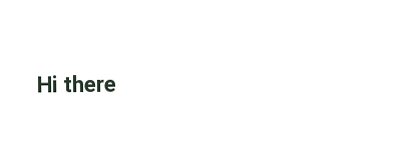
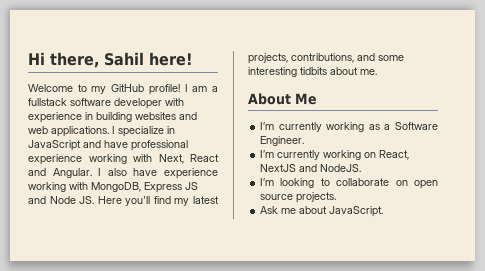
- Hi there
+ Hi there, Sahil here!
+ Welcome to my GitHub profile! I am a fullstack software developer with experience in building websites and web applications. I specialize in JavaScript and have professional experience working with Next, React and Angular. I also have experience working with MongoDB, Express JS and Node JS. Here you'll find my latest projects, contributions, and some interesting tidbits about me.
+ About Me
+ I’m currently working as a Software Engineer.
+ I’m currently working on React, NextJS and NodeJS.
+ I’m looking to collaborate on open source projects.
+ Ask me about JavaScript.

